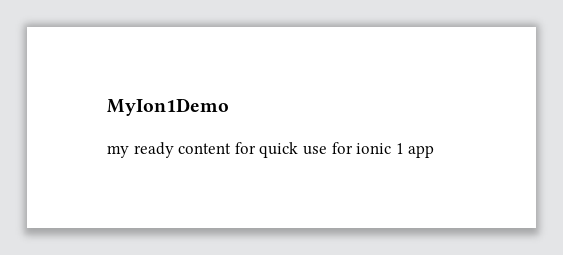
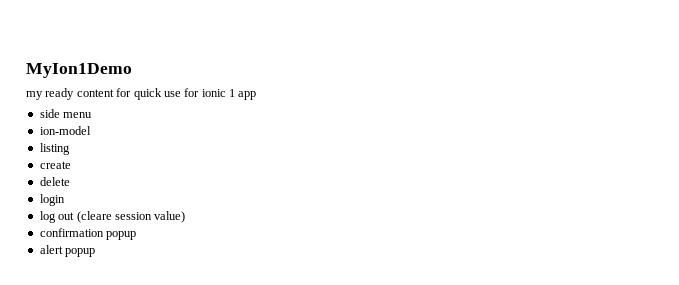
+ side menu
+ ion-model
+ listing
+ create
+ delete
+ login
+ log out (cleare session value)
+ confirmation popup
+ alert popup

